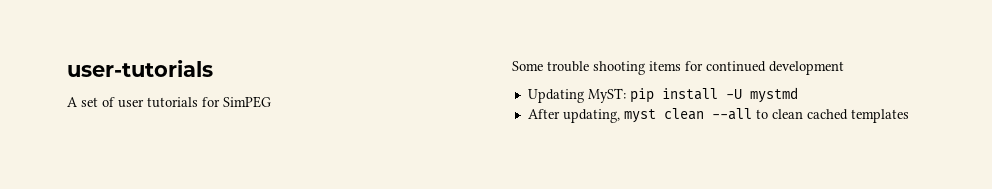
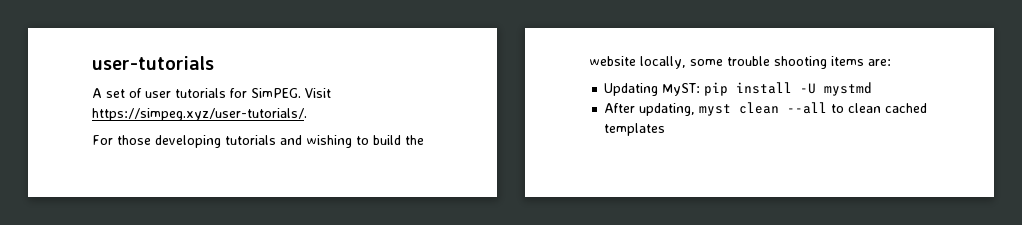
- A set of user tutorials for SimPEG
- Some trouble shooting items for continued development
+ A set of user tutorials for SimPEG. Visit https://simpeg.xyz/user-tutorials/.
+ For those developing tutorials and wishing to build the website locally, some trouble shooting items are:

